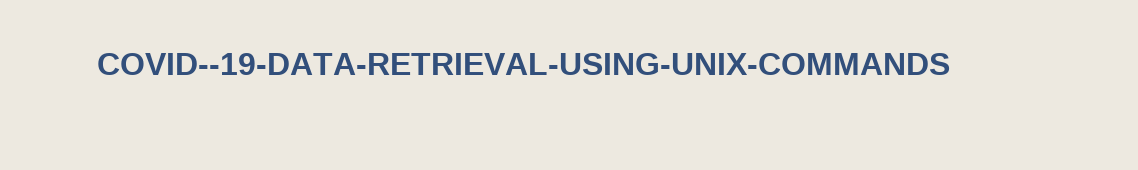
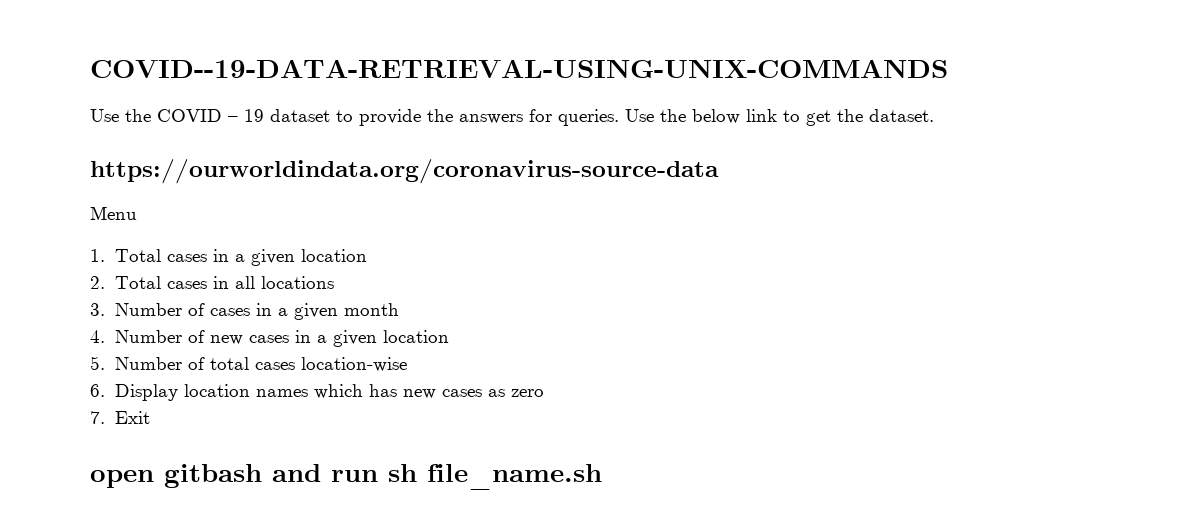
+ Use the COVID – 19 dataset to provide the answers for queries. Use the below link to get the dataset.
+ https://ourworldindata.org/coronavirus-source-data
+ Menu
+ 1. Total cases in a given location
+ 2. Total cases in all locations
+ 3. Number of cases in a given month
+ 4. Number of new cases in a given location
+ 5. Number of total cases location-wise
+ 6. Display location names which has new cases as zero
+ 7. Exit
+ open gitbash and run sh file_name.sh

